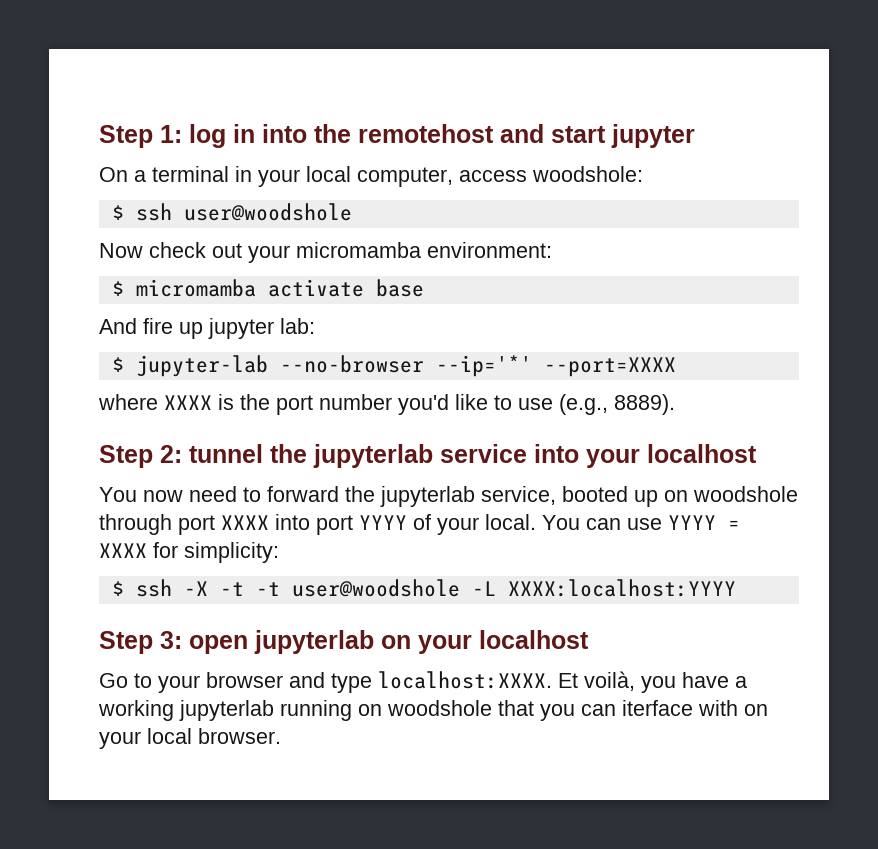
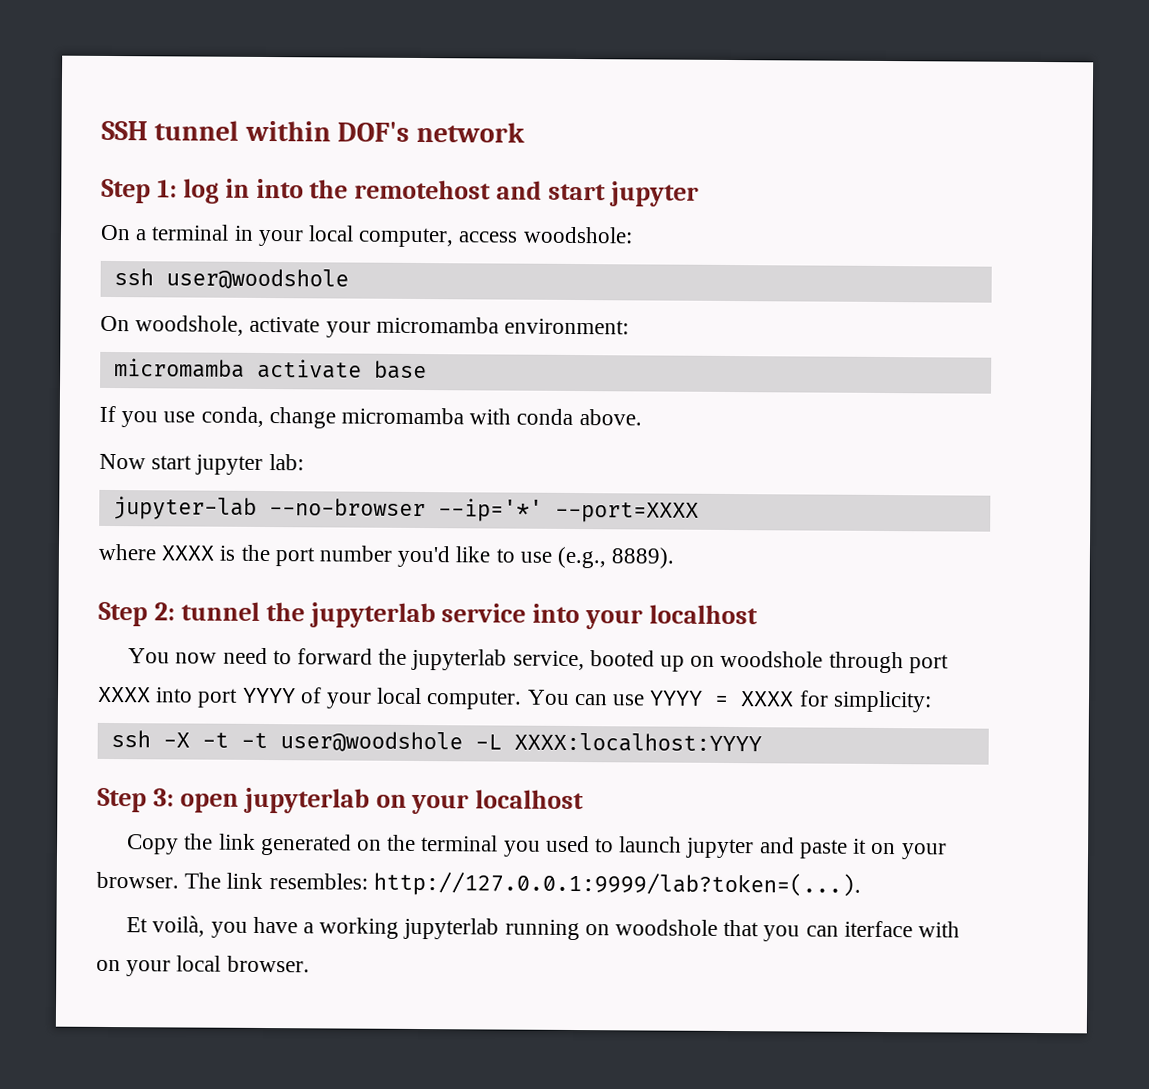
+ SSH tunnel within DOF's network
- $ ssh user@woodshole
+ ssh user@woodshole
- Now check out your micromamba environment:
+ On woodshole, activate your micromamba environment:
- $ micromamba activate base
+ micromamba activate base
- And fire up jupyter lab:
+ If you use conda, change micromamba with conda above.
+ Now start jupyter lab:
- $ jupyter-lab --no-browser --ip='*' --port=XXXX
+ jupyter-lab --no-browser --ip='*' --port=XXXX
- You now need to forward the jupyterlab service, booted up on woodshole through port XXXX into port YYYY of your local.
+ You now need to forward the jupyterlab service, booted up on woodshole through port XXXX into port YYYY of your local computer.
- $ ssh -X -t -t user@woodshole -L XXXX:localhost:YYYY
+ ssh -X -t -t user@woodshole -L XXXX:localhost:YYYY
- Go to your browser and type localhost:XXXX. Et voilà, you have a working jupyterlab running on woodshole that you can iterface with on your local browser.
+ Copy the link generated on the terminal you used to launch jupyter and paste it on your browser. The link resembles: http://127.0.0.1:9999/lab?token=(...).
+ Et voilà, you have a working jupyterlab running on woodshole that you can iterface with on your local browser.

